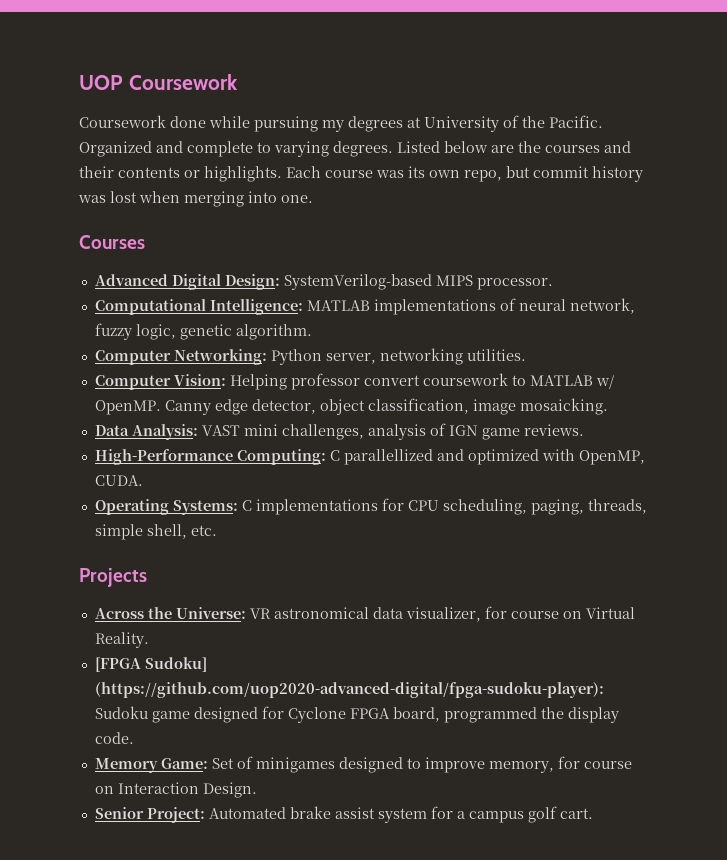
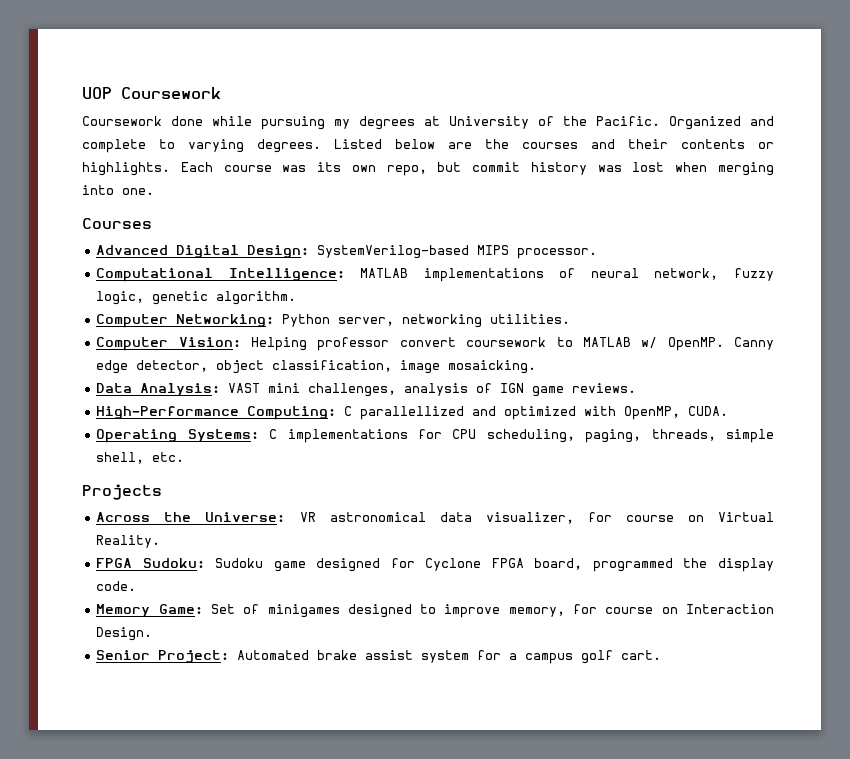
- [FPGA Sudoku] (https://github.com/uop2020-advanced-digital/fpga-sudoku-player): Sudoku game designed for Cyclone FPGA board, programmed the display code.
+ FPGA Sudoku: Sudoku game designed for Cyclone FPGA board, programmed the display code.

